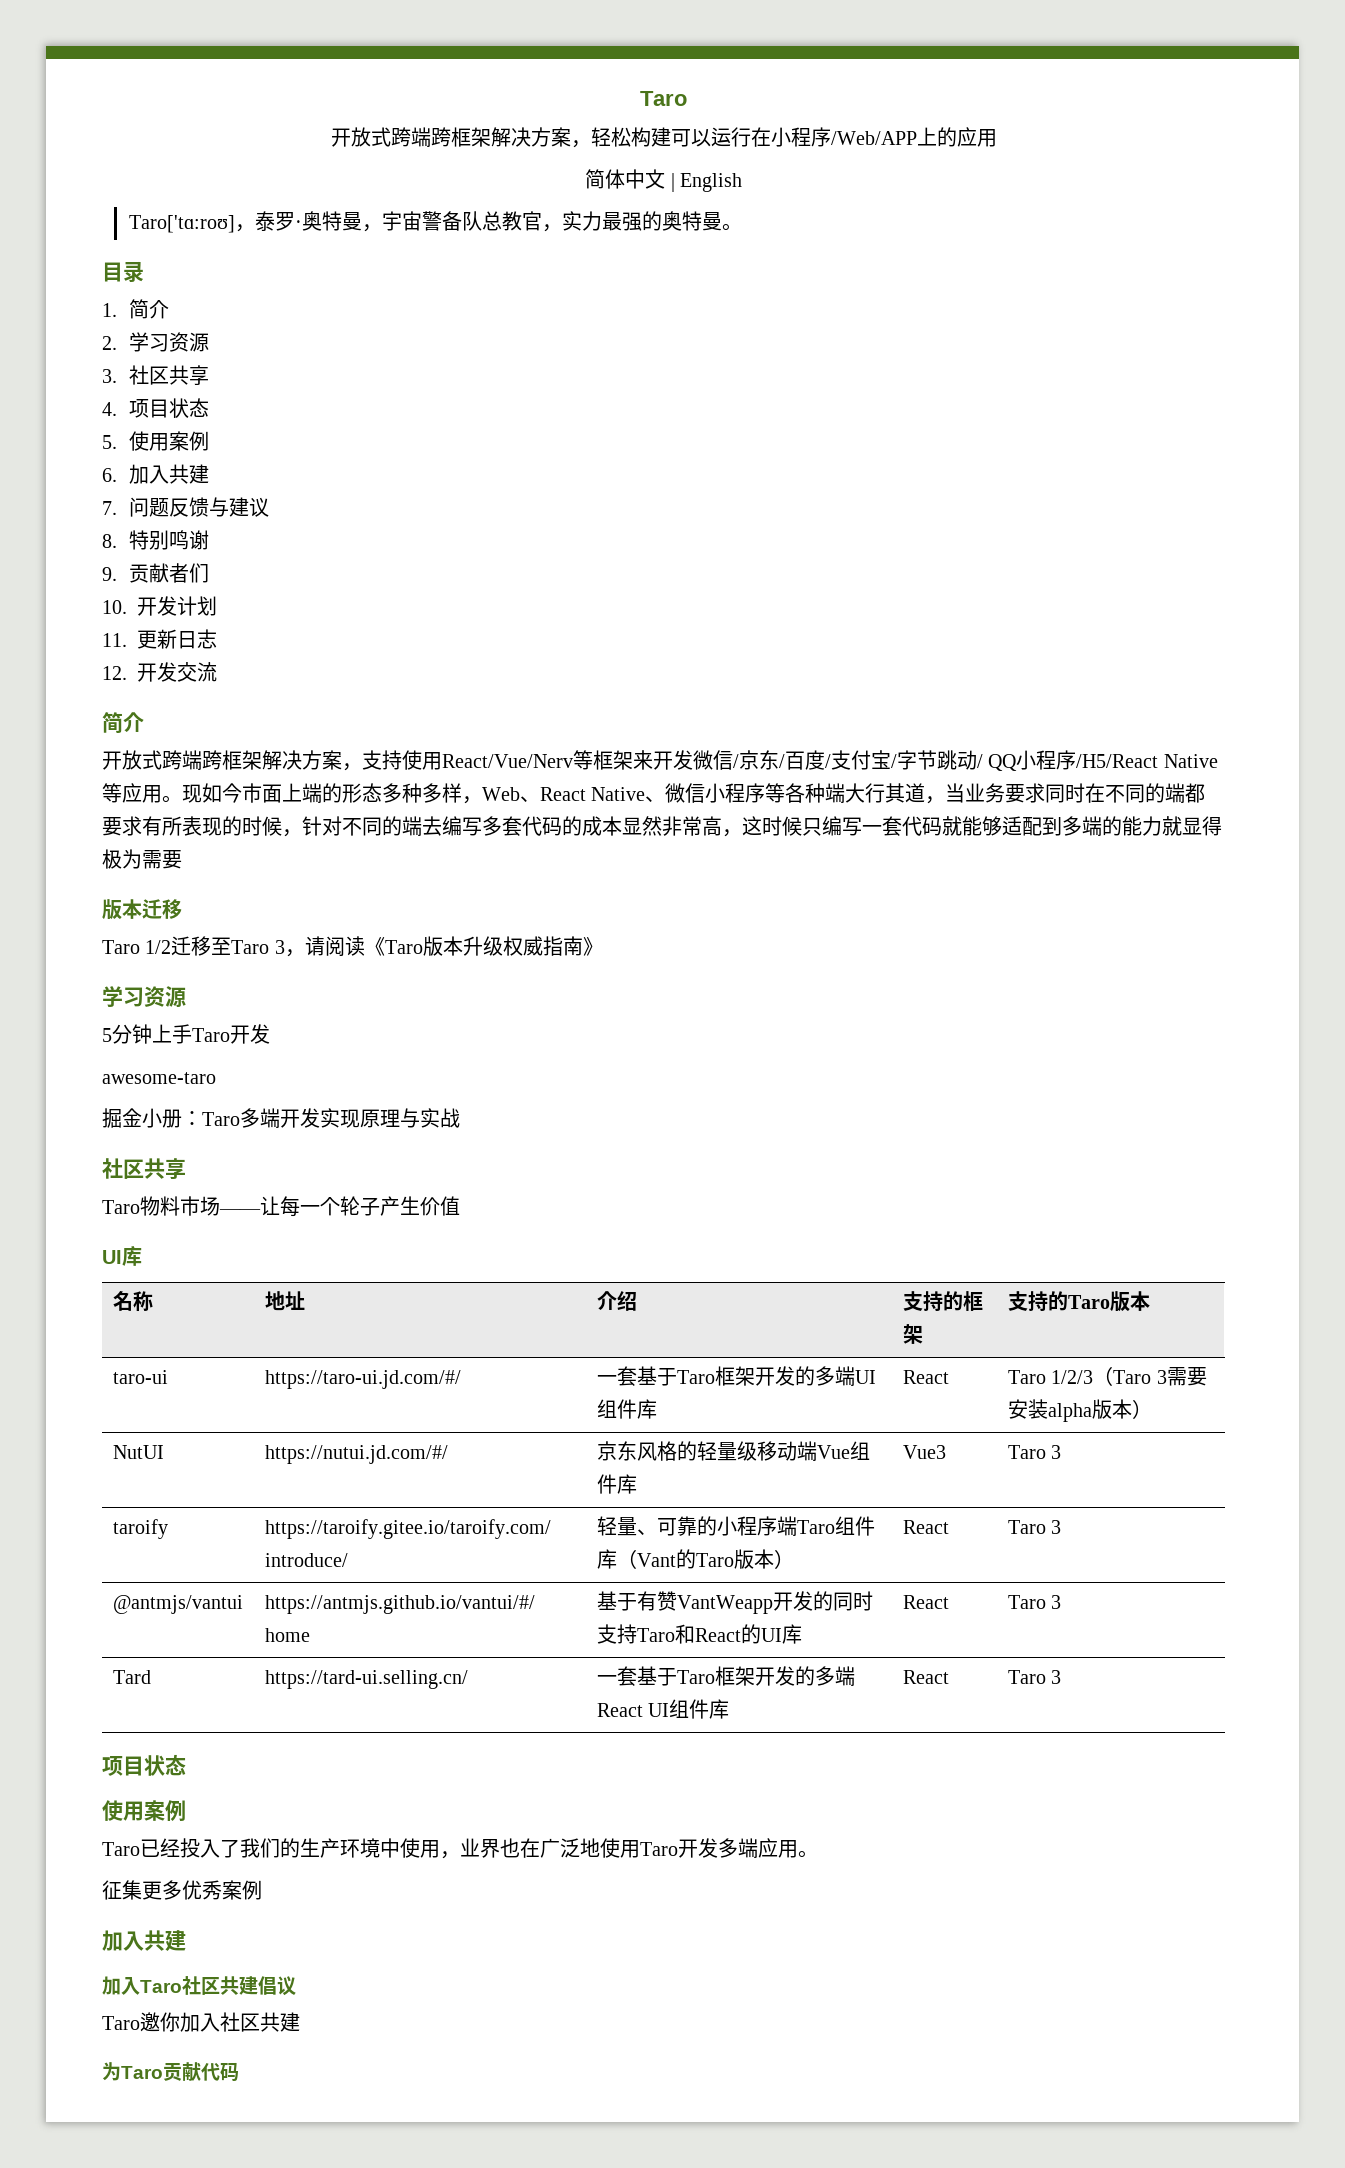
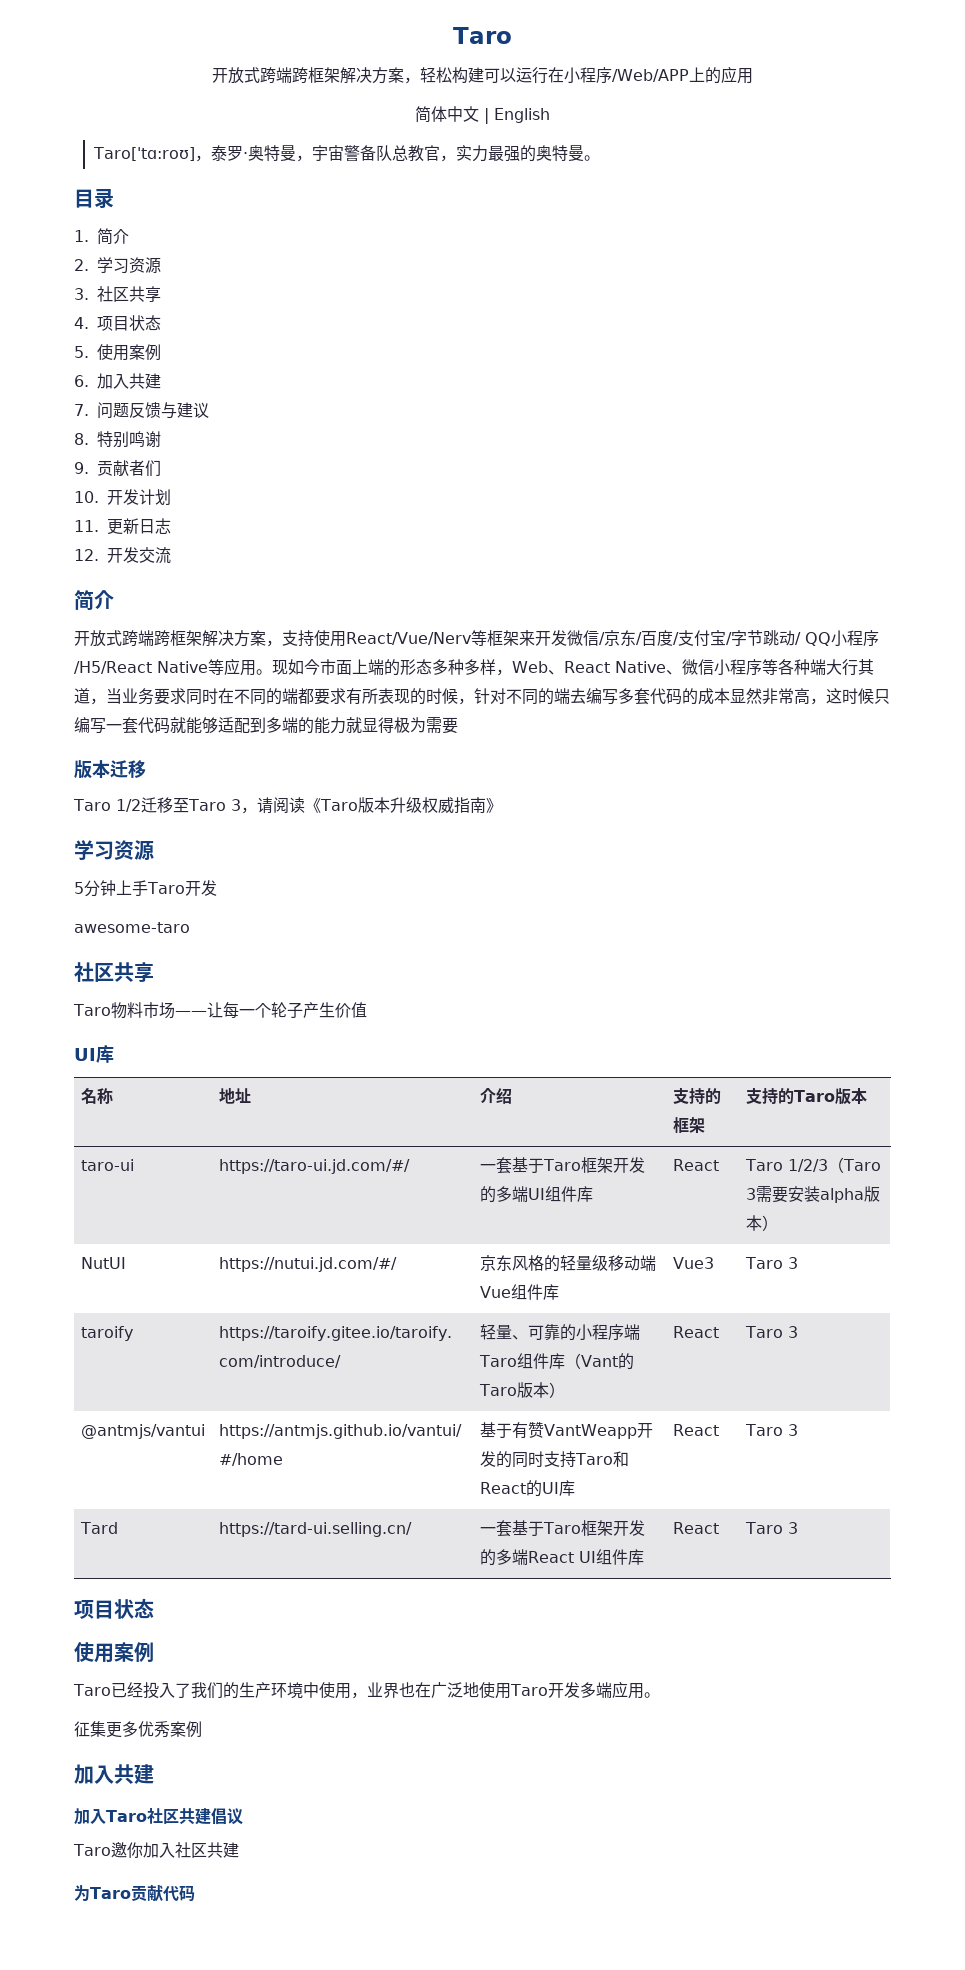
- 掘金小册：Taro多端开发实现原理与实战

